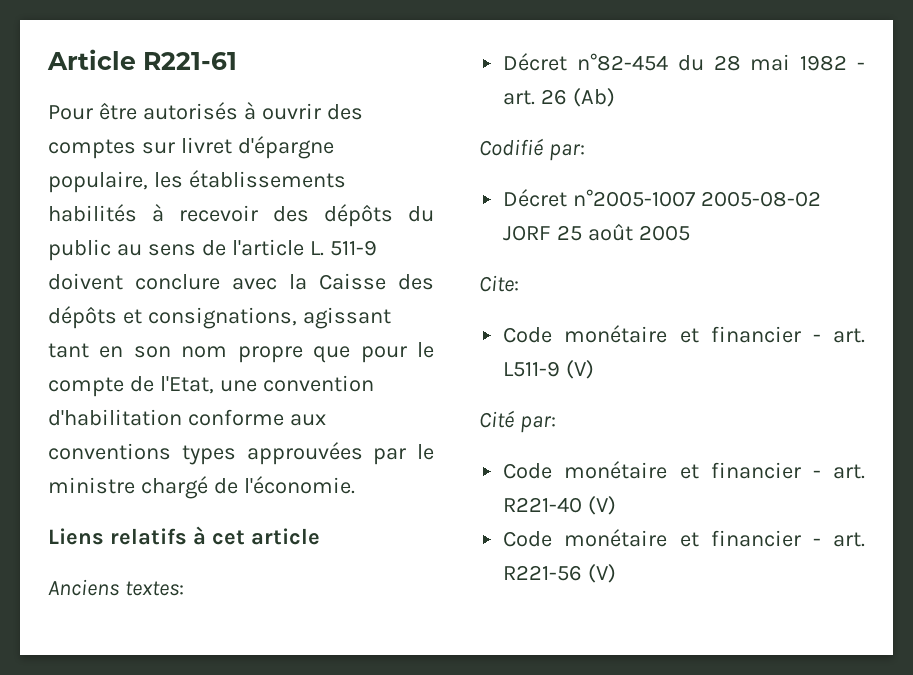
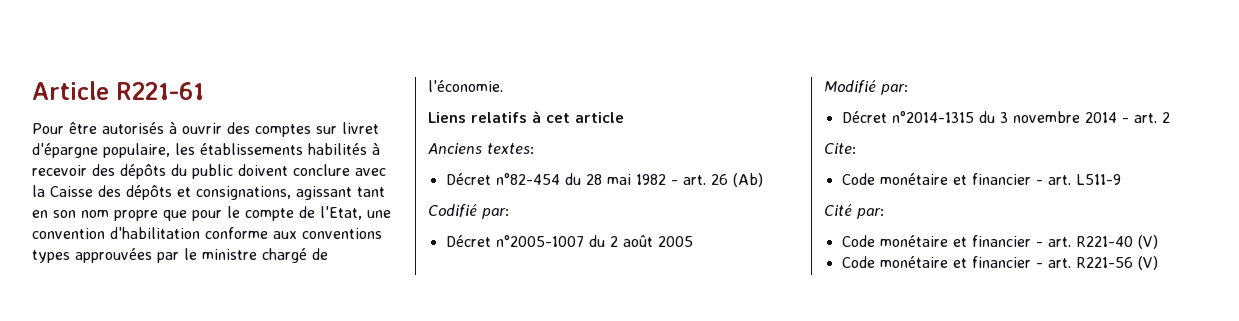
- Pour être autorisés à ouvrir des comptes sur livret d'épargne populaire, les établissements habilités à recevoir des dépôts du public au sens de l'article L. 511-9 doivent conclure avec la Caisse des dépôts et consignations, agissant tant en son nom propre que pour le compte de l'Etat, une convention d'habilitation conforme aux conventions types approuvées par le ministre chargé de l'économie.
+ Pour être autorisés à ouvrir des comptes sur livret d'épargne populaire, les établissements habilités à recevoir des dépôts du public doivent conclure avec la Caisse des dépôts et consignations, agissant tant en son nom propre que pour le compte de l'Etat, une convention d'habilitation conforme aux conventions types approuvées par le ministre chargé de l'économie.
- Décret n°2005-1007 2005-08-02 JORF 25 août 2005
+ Décret n°2005-1007 du 2 août 2005
+ Modifié par:
+ Décret n°2014-1315 du 3 novembre 2014 - art. 2
- Code monétaire et financier - art. L511-9 (V)
+ Code monétaire et financier - art. L511-9

